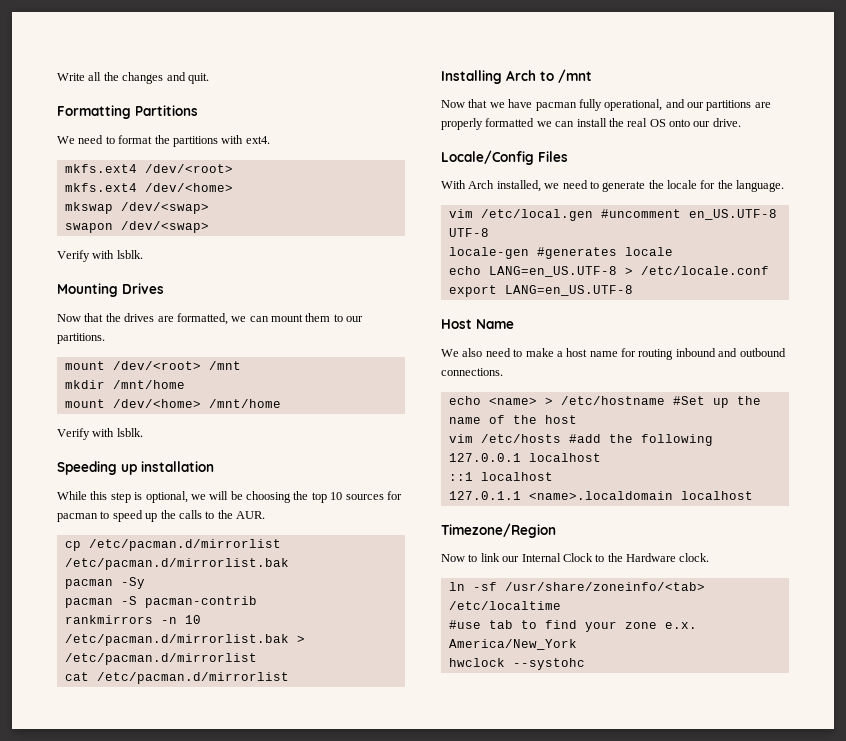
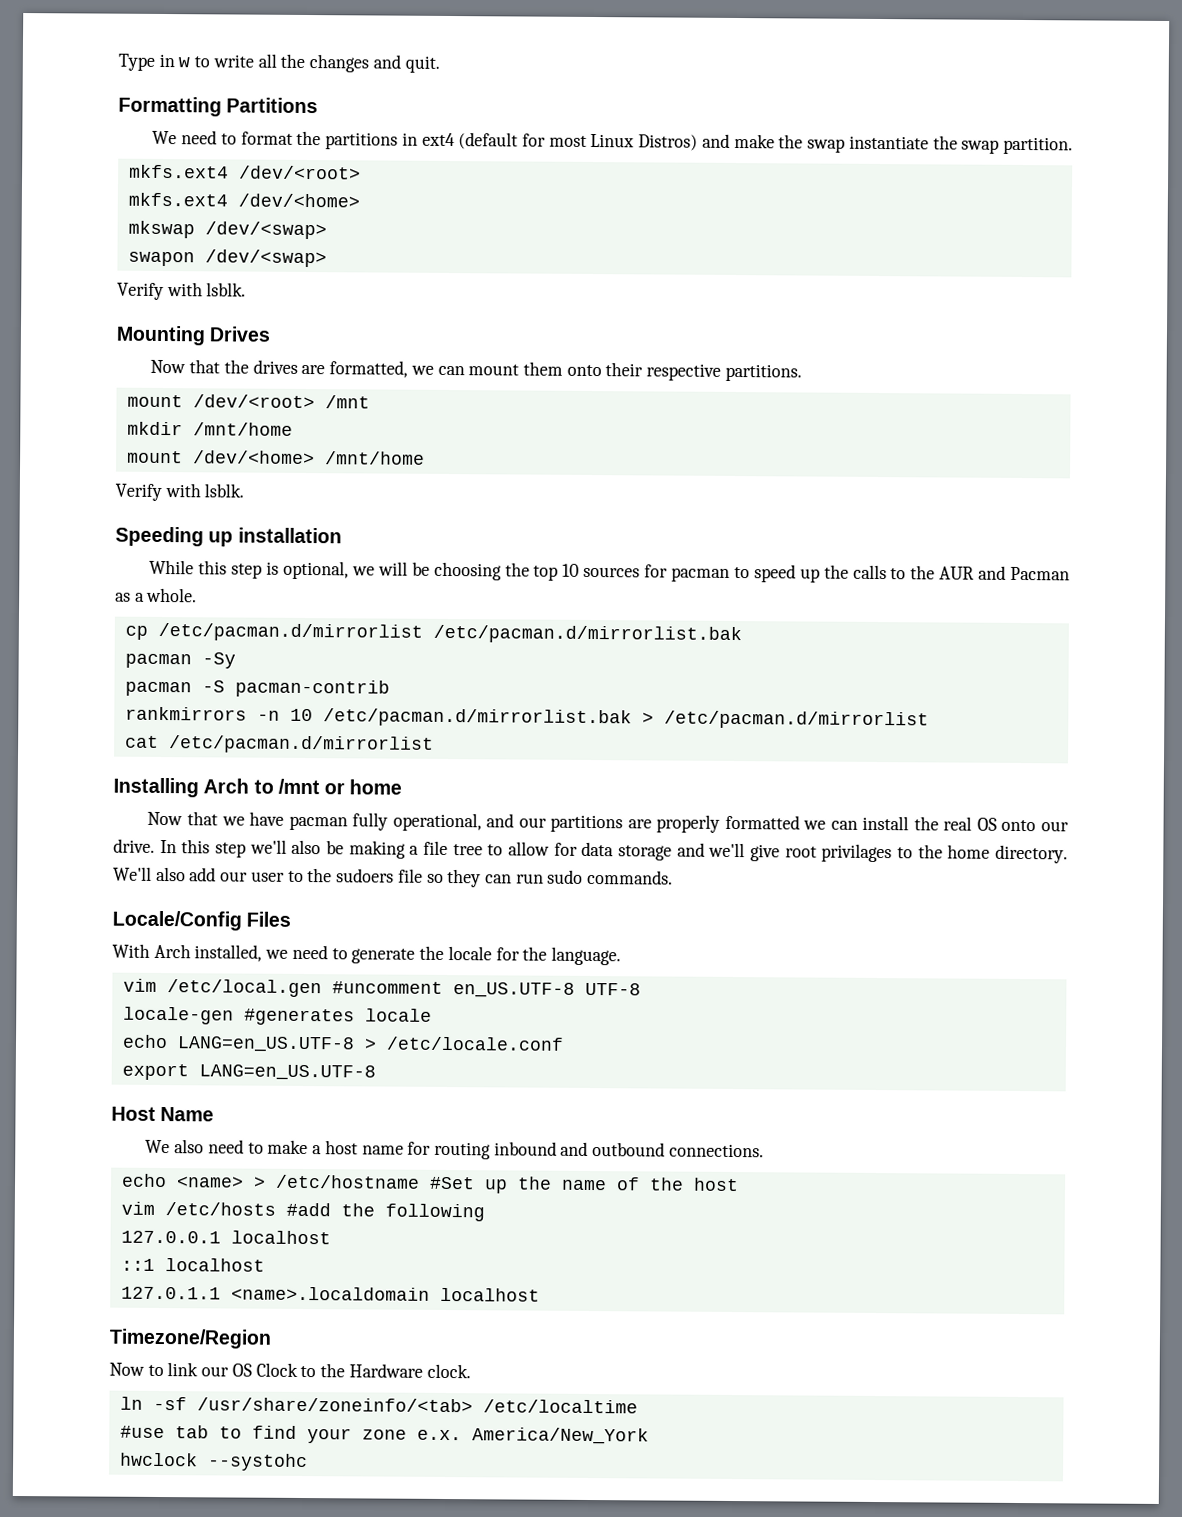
- Write all the changes and quit.
+ Type in w to write all the changes and quit.
- We need to format the partitions with ext4.
+ We need to format the partitions in ext4 (default for most Linux Distros) and make the swap instantiate the swap partition.
- Now that the drives are formatted, we can mount them to our partitions.
+ Now that the drives are formatted, we can mount them onto their respective partitions.
- While this step is optional, we will be choosing the top 10 sources for pacman to speed up the calls to the AUR.
+ While this step is optional, we will be choosing the top 10 sources for pacman to speed up the calls to the AUR and Pacman as a whole.
- Installing Arch to /mnt
+ Installing Arch to /mnt or home
+ In this step we'll also be making a file tree to allow for data storage and we'll give root privilages to the home directory. We'll also add our user to the sudoers file so they can run sudo commands.
- Now to link our Internal Clock to the Hardware clock.
+ Now to link our OS Clock to the Hardware clock.

